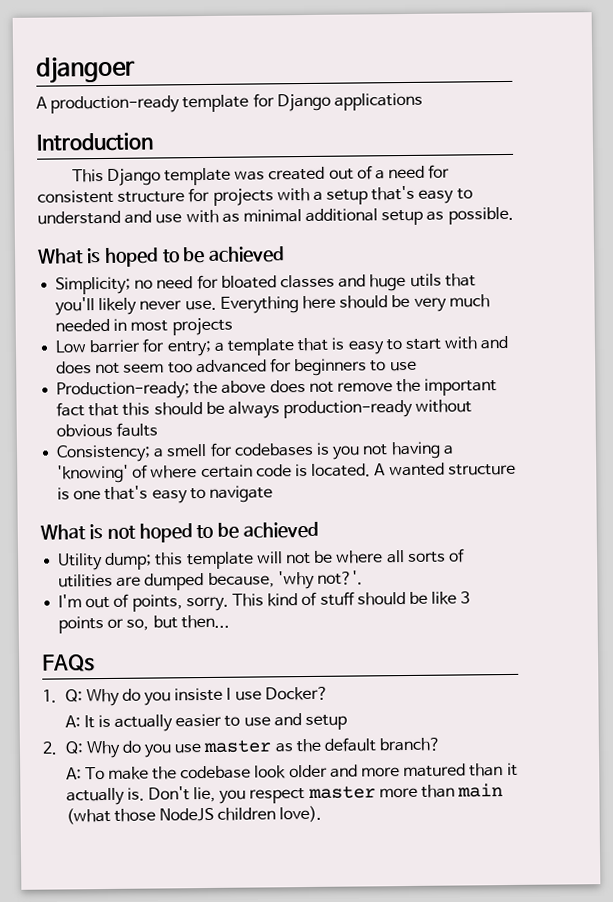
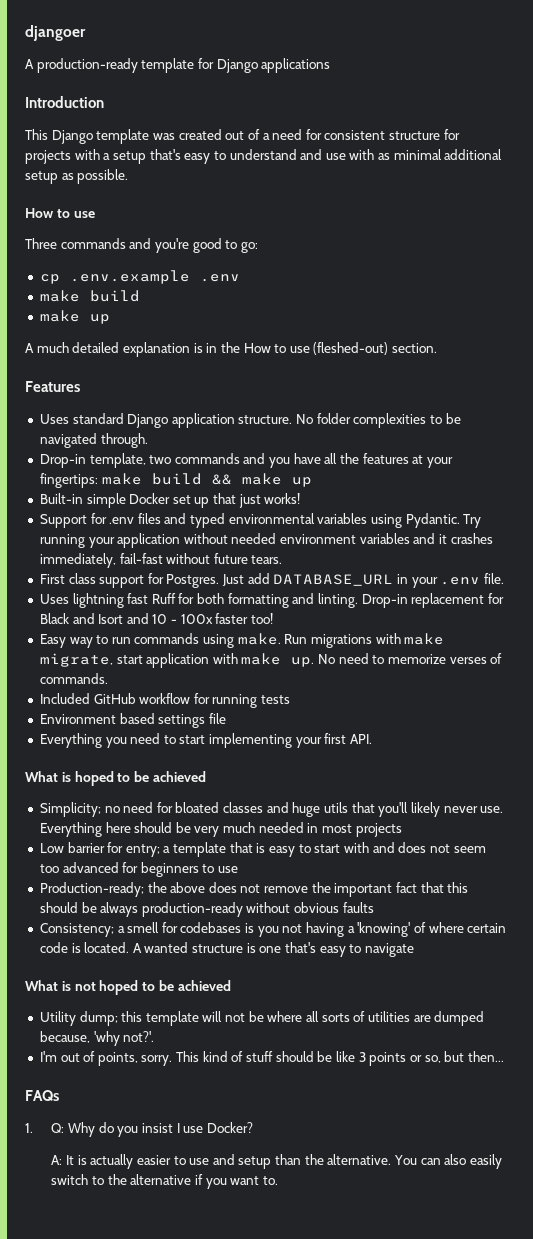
  This Django template was created out of a need for consistent structure for projects with a setup that's easy to understand and use with as minimal additional setup as possible.
+ How to use
+ Three commands and you're good to go:
+ cp .env.example .env
+ make build
+ make up
+ A much detailed explanation is in the How to use (fleshed-out) section.
+ Features
+ Uses standard Django application structure. No folder complexities to be navigated through.
+ Drop-in template, two commands and you have all the features at your fingertips: make build && make up
+ Built-in simple Docker set up that just works!
+ Support for .env files and typed environmental variables using Pydantic. Try running your application without needed environment variables and it crashes immediately, fail-fast without future tears.
+ First class support for Postgres. Just add DATABASE_URL in your .env file.
+ Uses lightning fast Ruff for both formatting and linting. Drop-in replacement for Black and Isort and 10 - 100x faster too!
+ Easy way to run commands using make. Run migrations with make migrate, start application with make up. No need to memorize verses of commands.
+ Included GitHub workflow for running tests
+ Environment based settings file
+ Everything you need to start implementing your first API.
- 1. Q: Why do you insiste I use Docker?
+ 1. Q: Why do you insist I use Docker?
- A: It is actually easier to use and setup
- 2. Q: Why do you use master as the default branch?
- A: To make the codebase look older and more matured than it actually is. Don't lie, you respect master more than main (what those NodeJS children love).
+ A: It is actually easier to use and setup than the alternative. You can also easily switch to the alternative if you want to.

